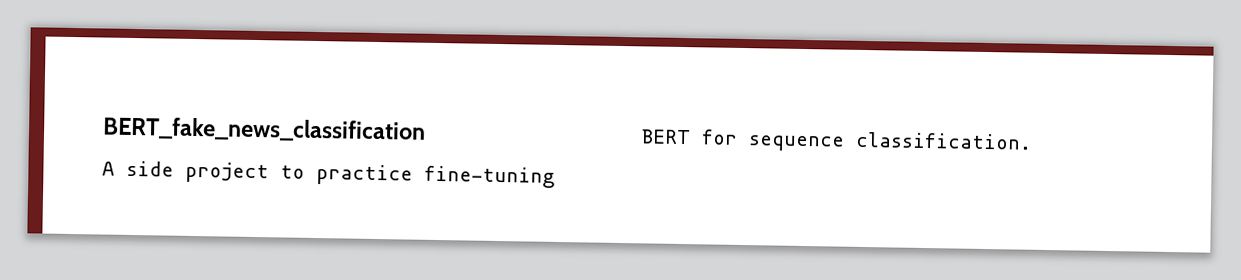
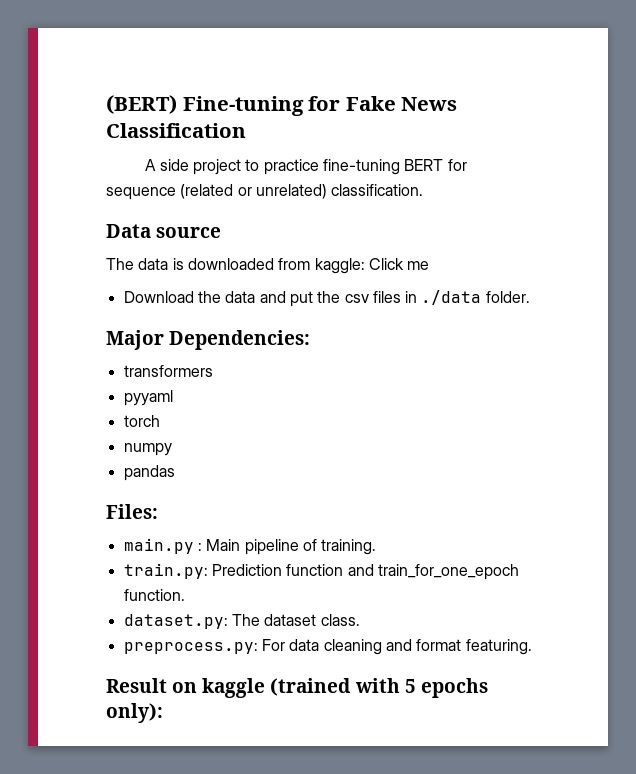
- BERT_fake_news_classification
+ (BERT) Fine-tuning for Fake News Classification
- A side project to practice fine-tuning BERT for sequence classification.
+ A side project to practice fine-tuning BERT for sequence (related or unrelated) classification.
+ Data source
+ The data is downloaded from kaggle: Click me
+ Download the data and put the csv files in ./data folder.
+ Major Dependencies:
+ transformers
+ pyyaml
+ torch
+ numpy
+ pandas
+ Files:
+ main.py : Main pipeline of training.
+ train.py: Prediction function and train_for_one_epoch function.
+ dataset.py: The dataset class.
+ preprocess.py: For data cleaning and format featuring.
+ Result on kaggle (trained with 5 epochs only):

